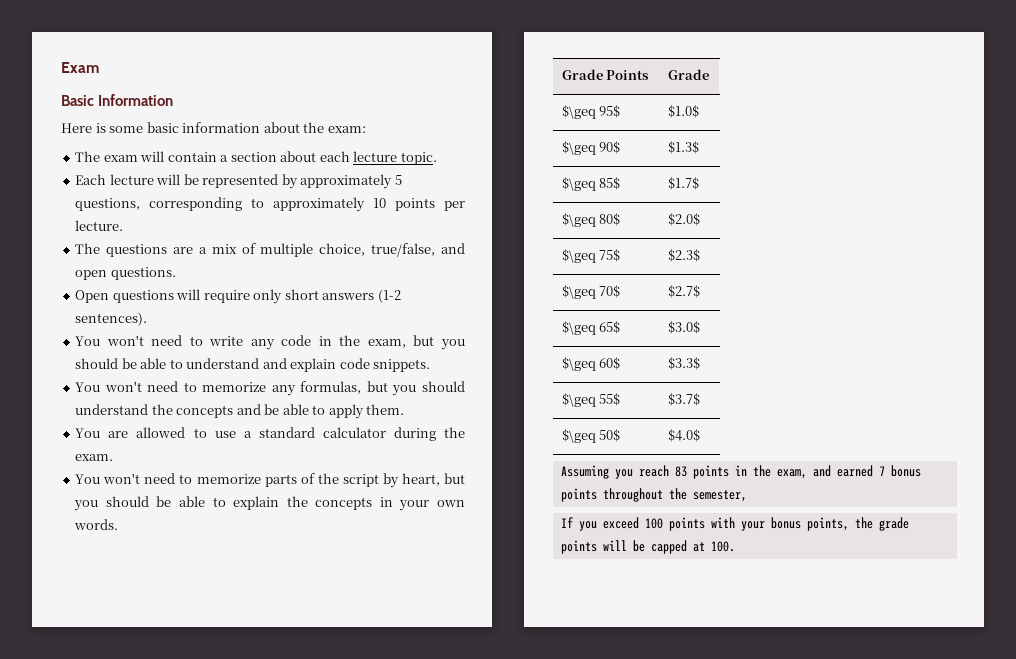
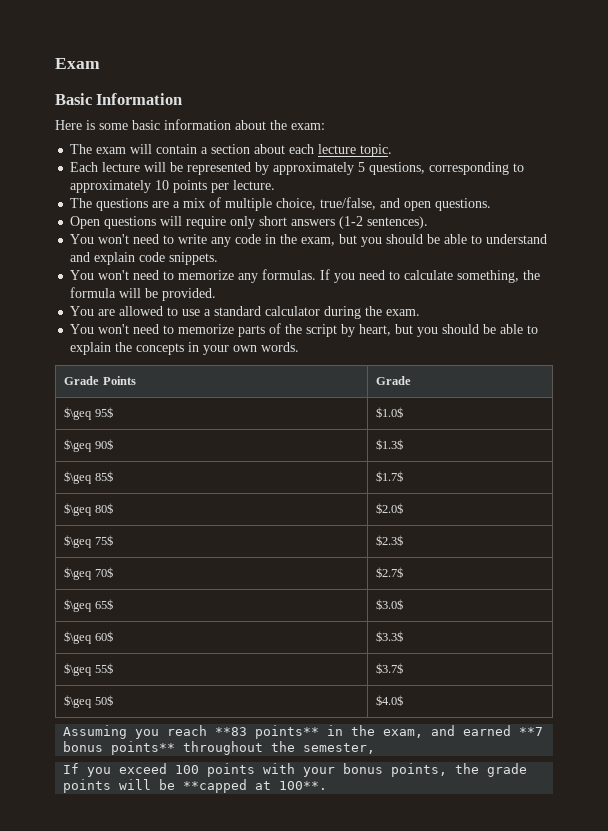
- You won't need to memorize any formulas, but you should understand the concepts and be able to apply them.
+ You won't need to memorize any formulas. If you need to calculate something, the formula will be provided.
- Assuming you reach 83 points in the exam, and earned 7 bonus points throughout the semester,
+ Assuming you reach **83 points** in the exam, and earned **7 bonus points** throughout the semester,
- If you exceed 100 points with your bonus points, the grade points will be capped at 100.
+ If you exceed 100 points with your bonus points, the grade points will be **capped at 100**.

